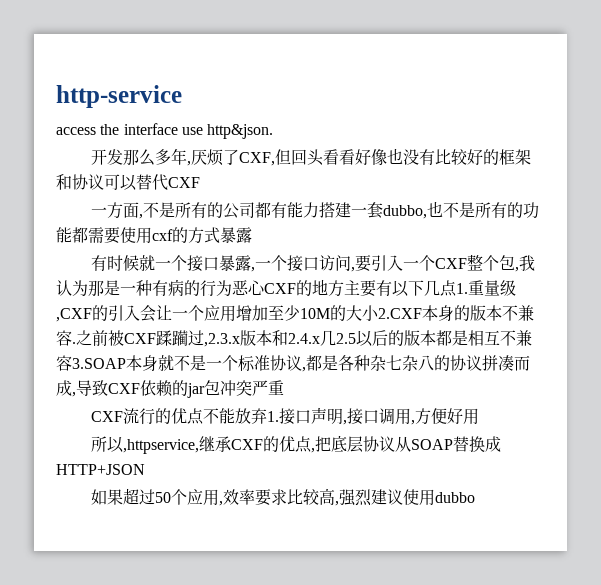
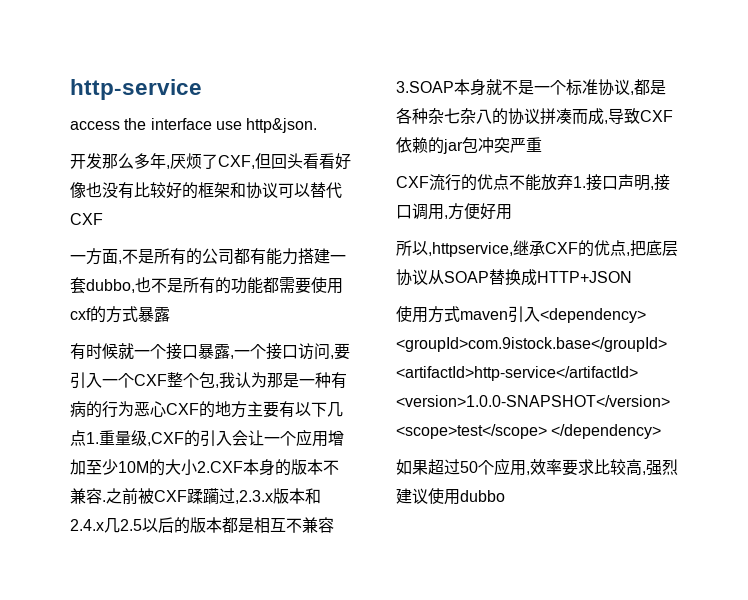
+ 使用方式maven引入<dependency> <groupId>com.9istock.base</groupId> <artifactId>http-service</artifactId> <version>1.0.0-SNAPSHOT</version> <scope>test</scope> </dependency>

